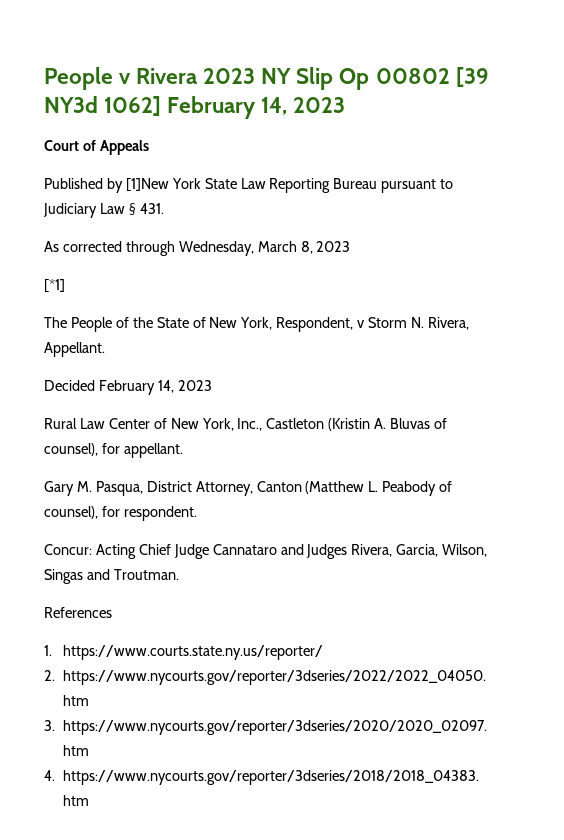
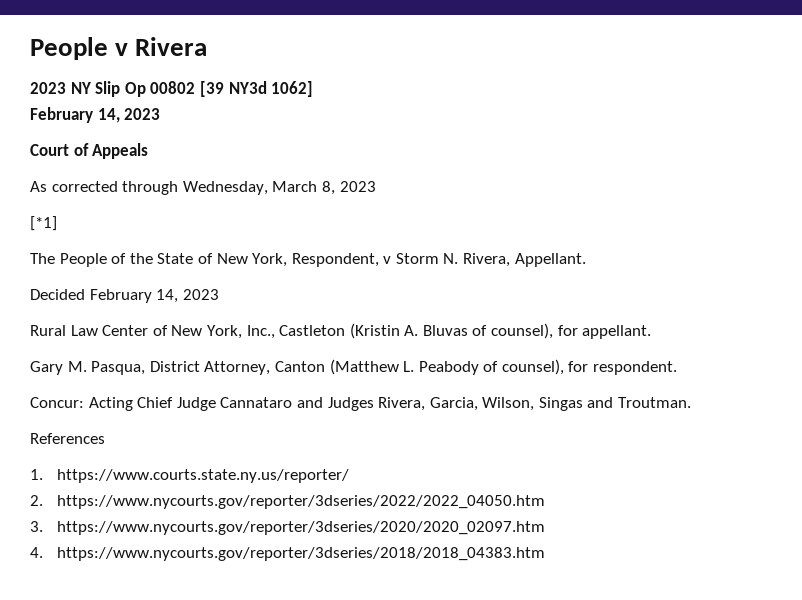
- People v Rivera 2023 NY Slip Op 00802 [39 NY3d 1062] February 14, 2023
+ People v Rivera
+ 2023 NY Slip Op 00802 [39 NY3d 1062]
+ February 14, 2023
- Published by [1]New York State Law Reporting Bureau pursuant to Judiciary Law § 431.

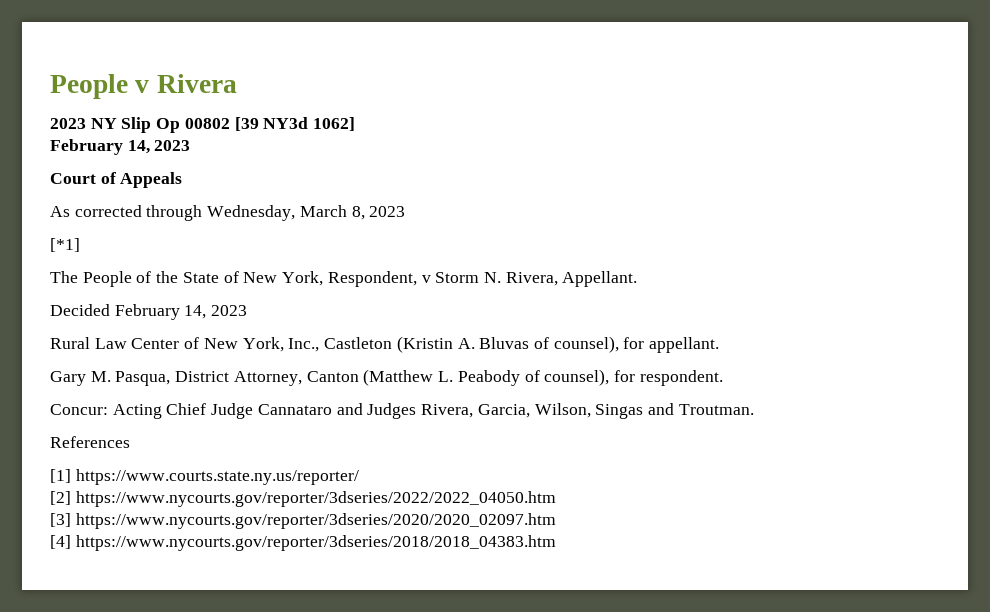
- 1. https://www.courts.state.ny.us/reporter/
+ [1] https://www.courts.state.ny.us/reporter/
- 2. https://www.nycourts.gov/reporter/3dseries/2022/2022_04050.htm
+ [2] https://www.nycourts.gov/reporter/3dseries/2022/2022_04050.htm
- 3. https://www.nycourts.gov/reporter/3dseries/2020/2020_02097.htm
+ [3] https://www.nycourts.gov/reporter/3dseries/2020/2020_02097.htm
- 4. https://www.nycourts.gov/reporter/3dseries/2018/2018_04383.htm
+ [4] https://www.nycourts.gov/reporter/3dseries/2018/2018_04383.htm

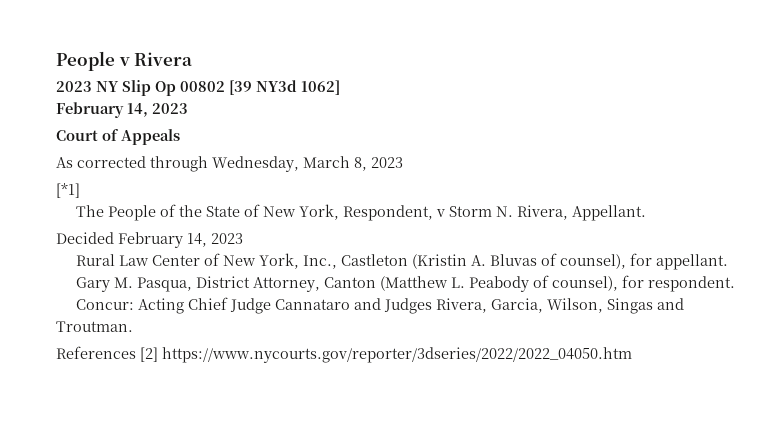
- References
- [1] https://www.courts.state.ny.us/reporter/
- [2] https://www.nycourts.gov/reporter/3dseries/2022/2022_04050.htm
+ References [2] https://www.nycourts.gov/reporter/3dseries/2022/2022_04050.htm
- [3] https://www.nycourts.gov/reporter/3dseries/2020/2020_02097.htm
- [4] https://www.nycourts.gov/reporter/3dseries/2018/2018_04383.htm

